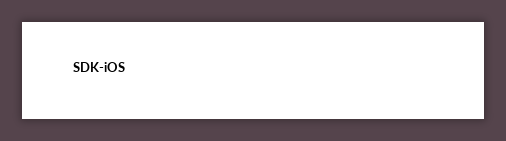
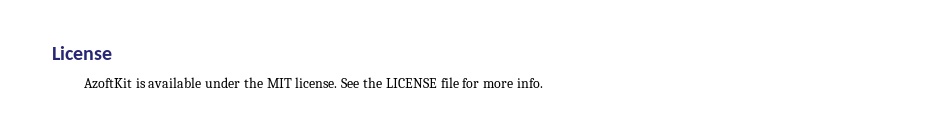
- SDK-iOS
+ License
+ AzoftKit is available under the MIT license. See the LICENSE file for more info.

